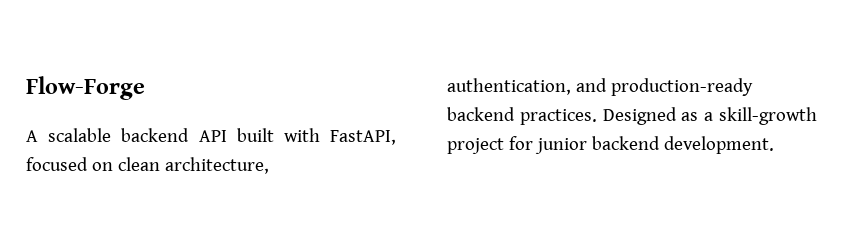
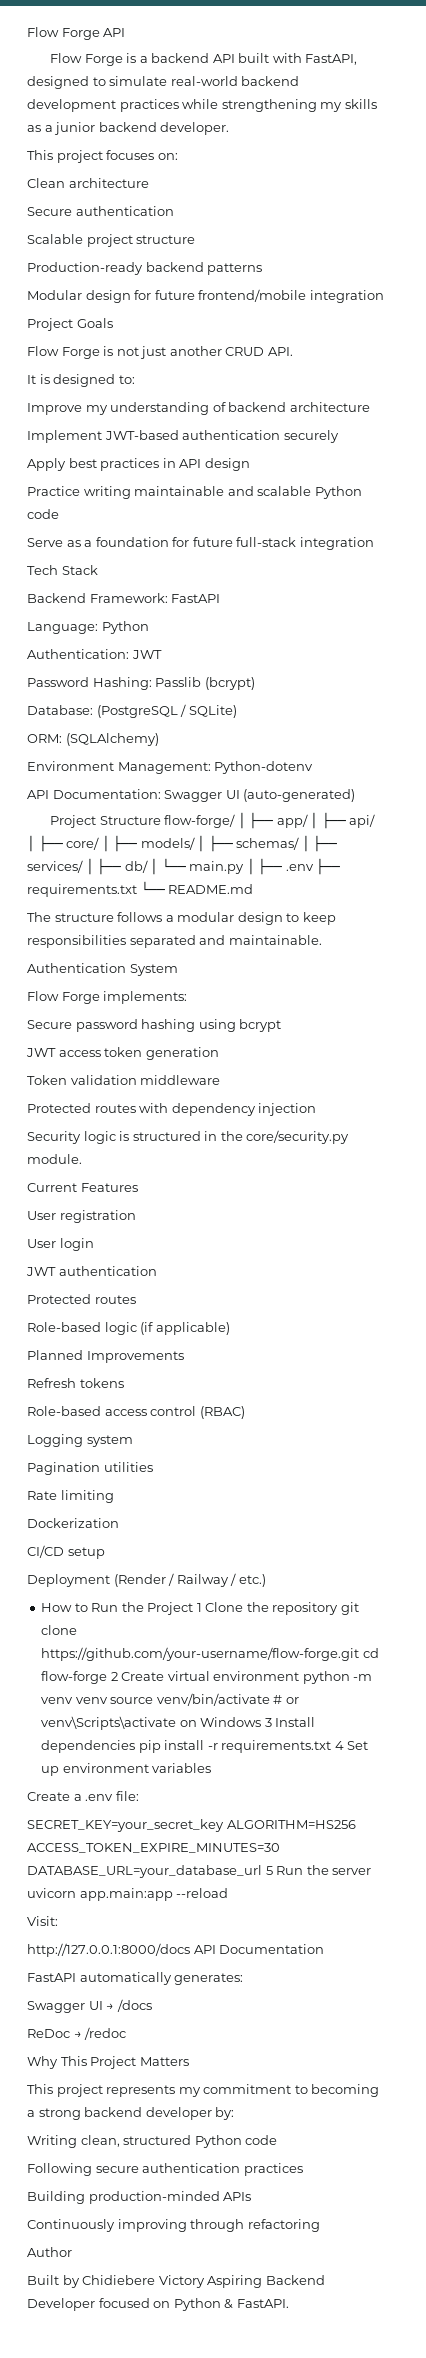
- Flow-Forge
- A scalable backend API built with FastAPI, focused on clean architecture, authentication, and production-ready backend practices. Designed as a skill-growth project for junior backend development.
+ Flow Forge API
+ Flow Forge is a backend API built with FastAPI, designed to simulate real-world backend development practices while strengthening my skills as a junior backend developer.
+ This project focuses on:
+ Clean architecture
+ Secure authentication
+ Scalable project structure
+ Production-ready backend patterns
+ Modular design for future frontend/mobile integration
+ Project Goals
+ Flow Forge is not just another CRUD API.
+ It is designed to:
+ Improve my understanding of backend architecture
+ Implement JWT-based authentication securely
+ Apply best practices in API design
+ Practice writing maintainable and scalable Python code
+ Serve as a foundation for future full-stack integration
+ Tech Stack
+ Backend Framework: FastAPI
+ Language: Python
+ Authentication: JWT
+ Password Hashing: Passlib (bcrypt)
+ Database: (PostgreSQL / SQLite)
+ ORM: (SQLAlchemy)
+ Environment Management: Python-dotenv
+ API Documentation: Swagger UI (auto-generated)
+ Project Structure flow-forge/ │ ├── app/ │ ├── api/ │ ├── core/ │ ├── models/ │ ├── schemas/ │ ├── services/ │ ├── db/ │ └── main.py │ ├── .env ├── requirements.txt └── README.md
+ The structure follows a modular design to keep responsibilities separated and maintainable.
+ Authentication System
+ Flow Forge implements:
+ Secure password hashing using bcrypt
+ JWT access token generation
+ Token validation middleware
+ Protected routes with dependency injection
+ Security logic is structured in the core/security.py module.
+ Current Features
+ User registration
+ User login
+ JWT authentication
+ Protected routes
+ Role-based logic (if applicable)
+ Planned Improvements
+ Refresh tokens
+ Role-based access control (RBAC)
+ Logging system
+ Pagination utilities
+ Rate limiting
+ Dockerization
+ CI/CD setup
+ Deployment (Render / Railway / etc.)
+ How to Run the Project 1 Clone the repository git clone https://github.com/your-username/flow-forge.git cd flow-forge 2 Create virtual environment python -m venv venv source venv/bin/activate # or venv\Scripts\activate on Windows 3 Install dependencies pip install -r requirements.txt 4 Set up environment variables
+ Create a .env file:
+ SECRET_KEY=your_secret_key ALGORITHM=HS256 ACCESS_TOKEN_EXPIRE_MINUTES=30 DATABASE_URL=your_database_url 5 Run the server uvicorn app.main:app --reload
+ Visit:
+ http://127.0.0.1:8000/docs API Documentation
+ FastAPI automatically generates:
+ Swagger UI → /docs
+ ReDoc → /redoc
+ Why This Project Matters
+ This project represents my commitment to becoming a strong backend developer by:
+ Writing clean, structured Python code
+ Following secure authentication practices
+ Building production-minded APIs
+ Continuously improving through refactoring
+ Author
+ Built by Chidiebere Victory Aspiring Backend Developer focused on Python & FastAPI.

